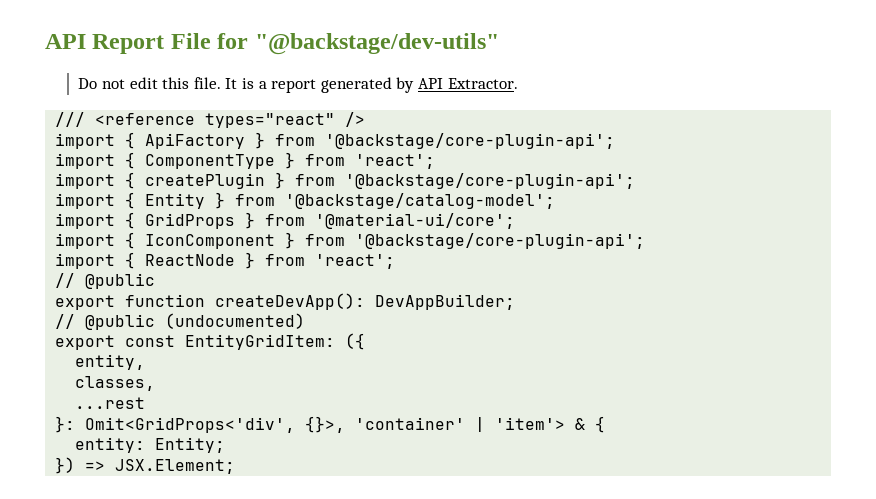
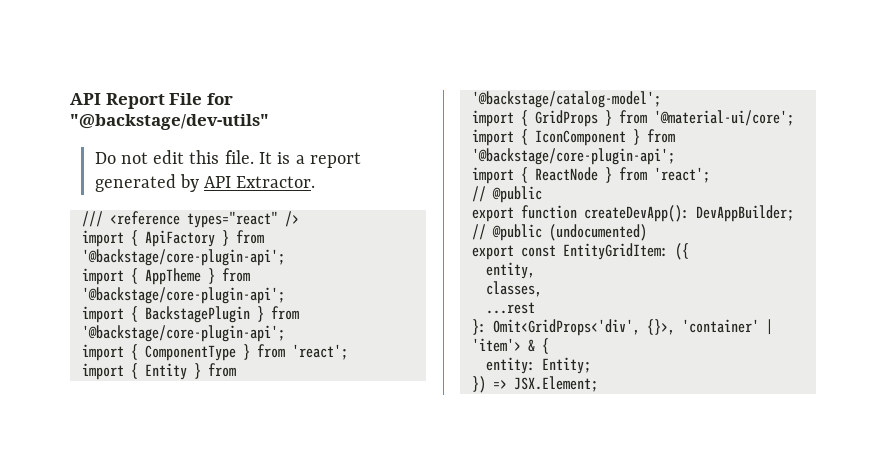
+ import { AppTheme } from '@backstage/core-plugin-api';
+ import { BackstagePlugin } from '@backstage/core-plugin-api';
- import { createPlugin } from '@backstage/core-plugin-api';

